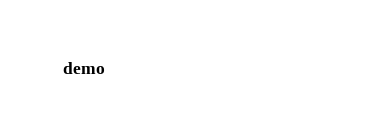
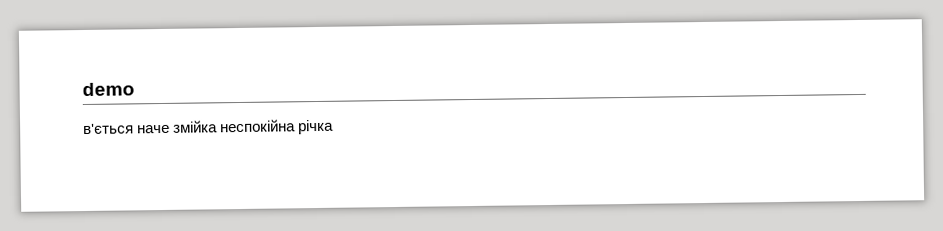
+ в'ється наче змійка неспокійна річка

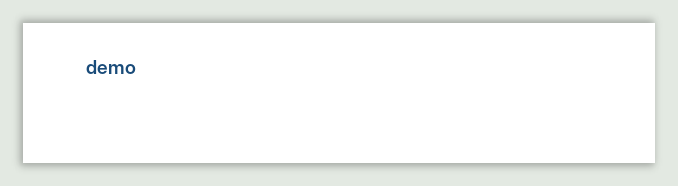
- в'ється наче змійка неспокійна річка

